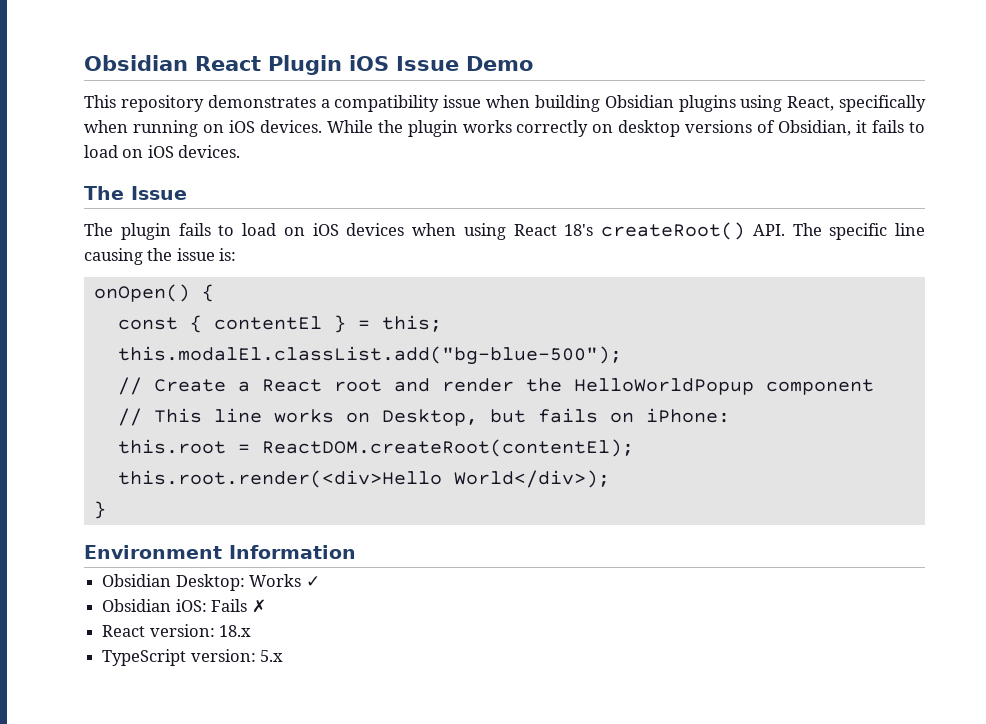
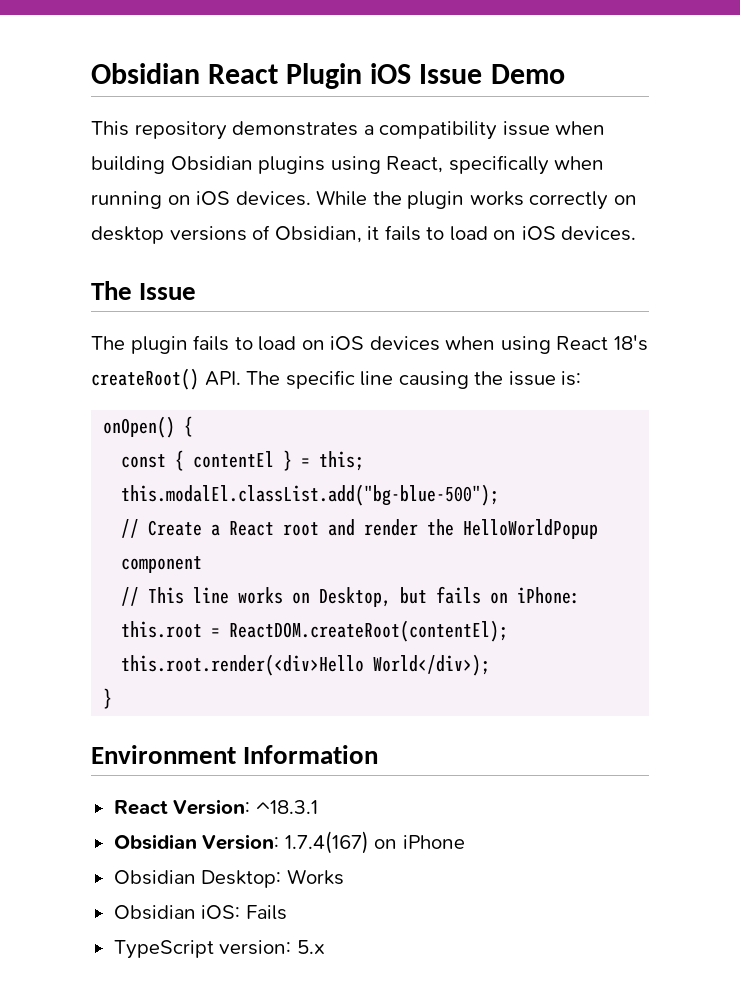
+ React Version: ^18.3.1
+ Obsidian Version: 1.7.4(167) on iPhone
- Obsidian Desktop: Works ✓
+ Obsidian Desktop: Works
- Obsidian iOS: Fails ✗
- React version: 18.x
+ Obsidian iOS: Fails

